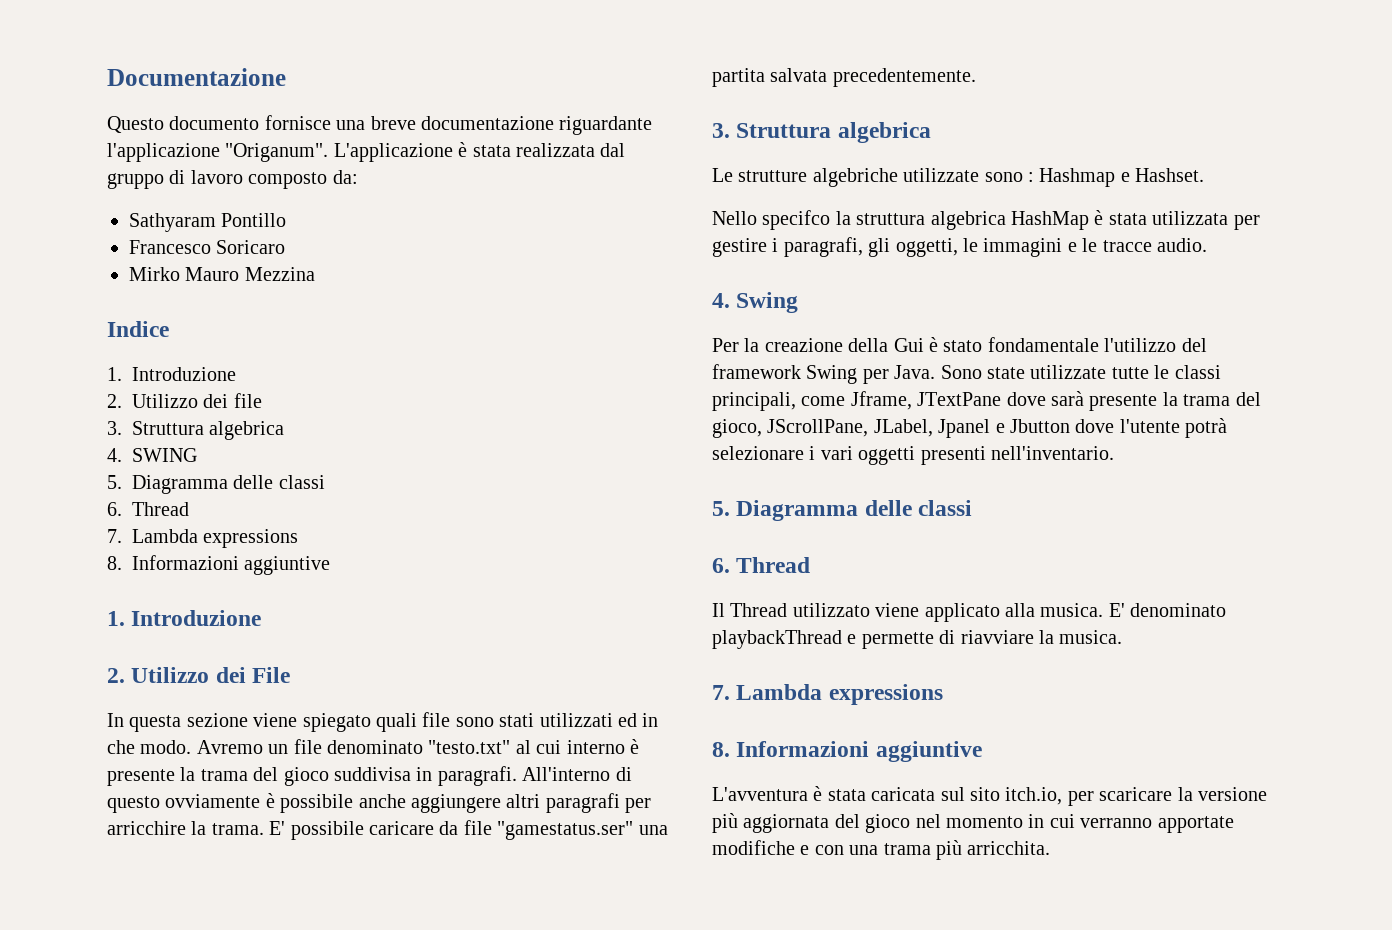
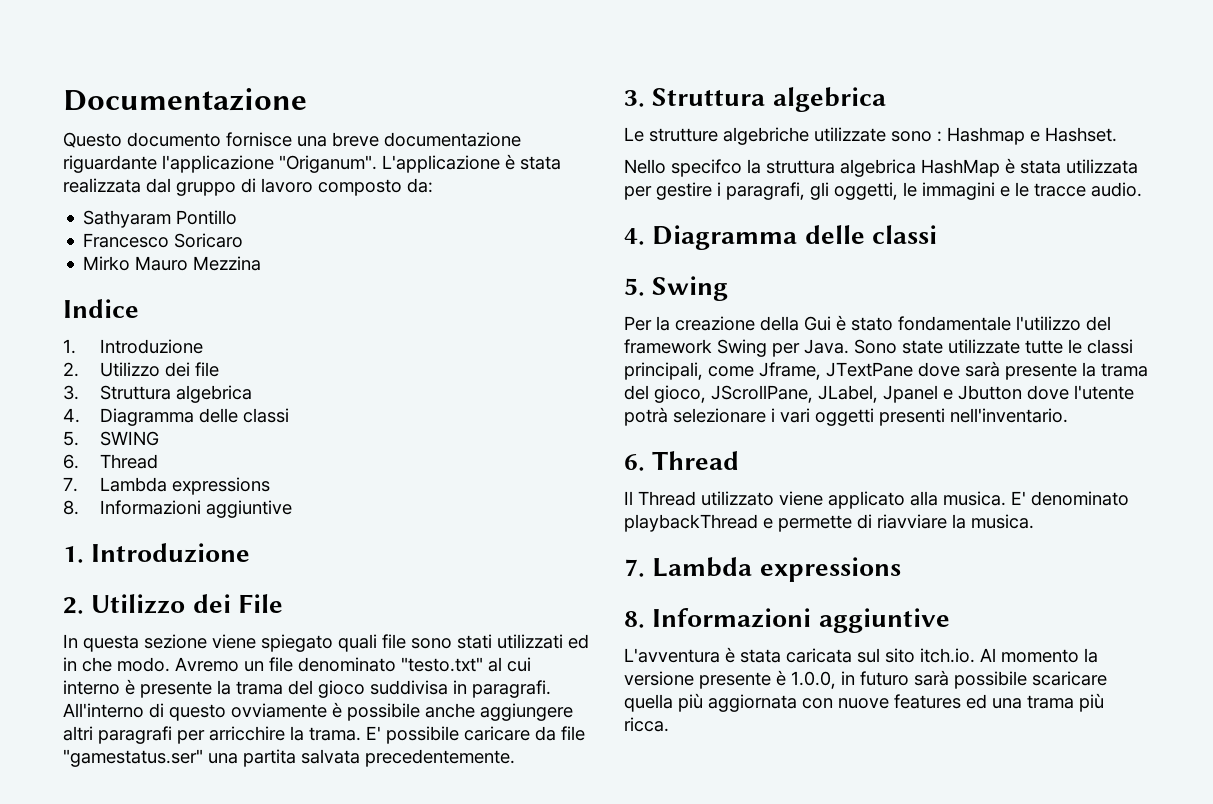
  2. Utilizzo dei file
  3. Struttura algebrica
- 4. SWING
- 5. Diagramma delle classi
+ 4. Diagramma delle classi
+ 5. SWING
  Nello specifco la struttura algebrica HashMap è stata utilizzata per gestire i paragrafi, gli oggetti, le immagini e le tracce audio.
- 4. Swing
+ 4. Diagramma delle classi
+ 5. Swing
  Sono state utilizzate tutte le classi principali, come Jframe, JTextPane dove sarà presente la trama del gioco, JScrollPane, JLabel, Jpanel e Jbutton dove l'utente potrà selezionare i vari oggetti presenti nell'inventario.
- 5. Diagramma delle classi
- L'avventura è stata caricata sul sito itch.io, per scaricare la versione più aggiornata del gioco nel momento in cui verranno apportate modifiche e con una trama più arricchita.
+ L'avventura è stata caricata sul sito itch.io. Al momento la versione presente è 1.0.0, in futuro sarà possibile scaricare quella più aggiornata con nuove features ed una trama più ricca.

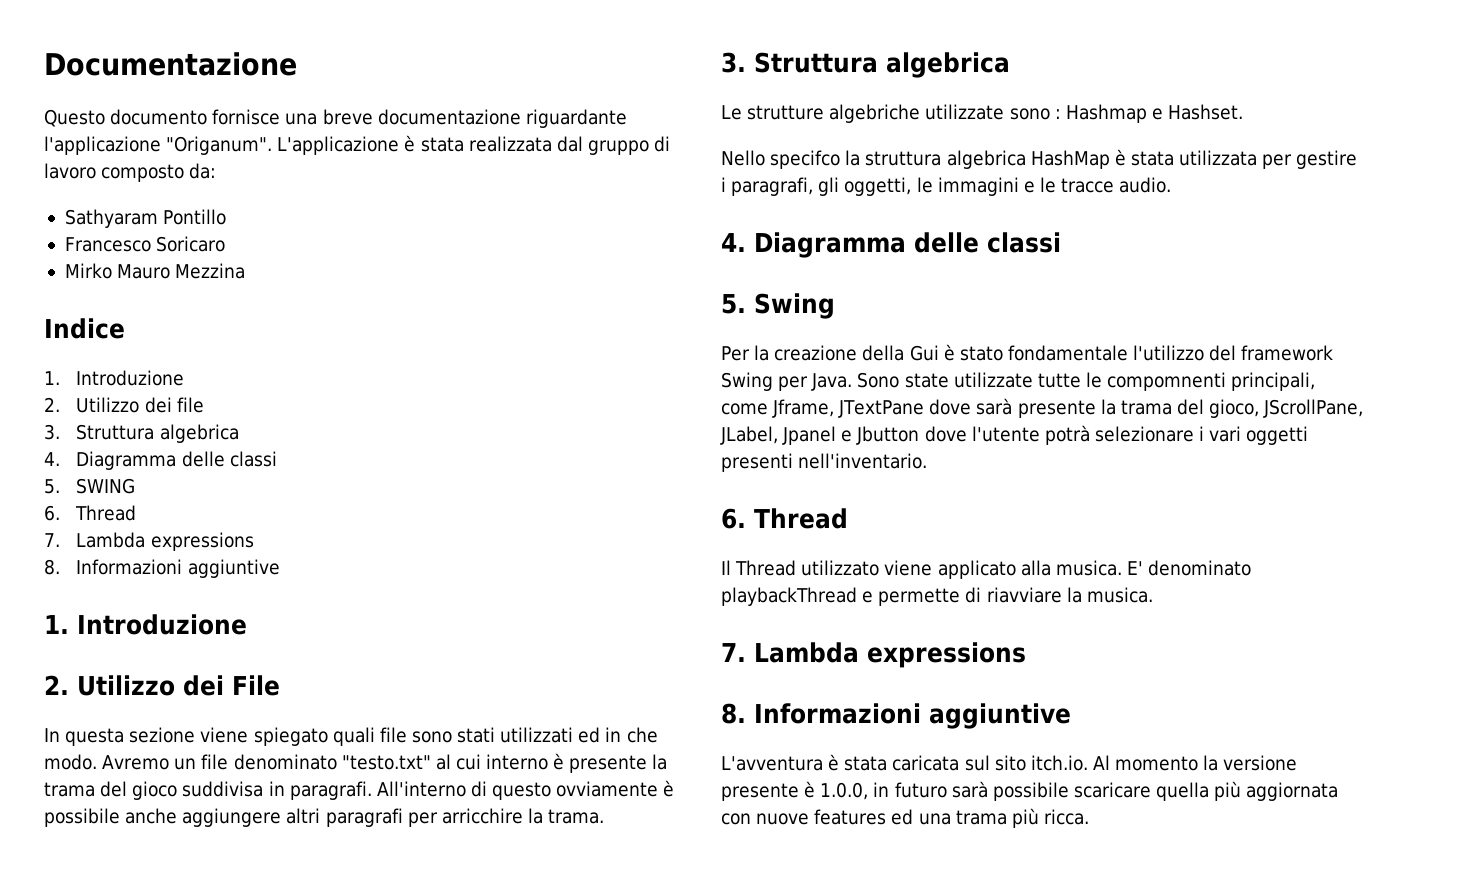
- E' possibile caricare da file "gamestatus.ser" una partita salvata precedentemente.
- Sono state utilizzate tutte le classi principali, come Jframe, JTextPane dove sarà presente la trama del gioco, JScrollPane, JLabel, Jpanel e Jbutton dove l'utente potrà selezionare i vari oggetti presenti nell'inventario.
+ Sono state utilizzate tutte le compomnenti principali, come Jframe, JTextPane dove sarà presente la trama del gioco, JScrollPane, JLabel, Jpanel e Jbutton dove l'utente potrà selezionare i vari oggetti presenti nell'inventario.

